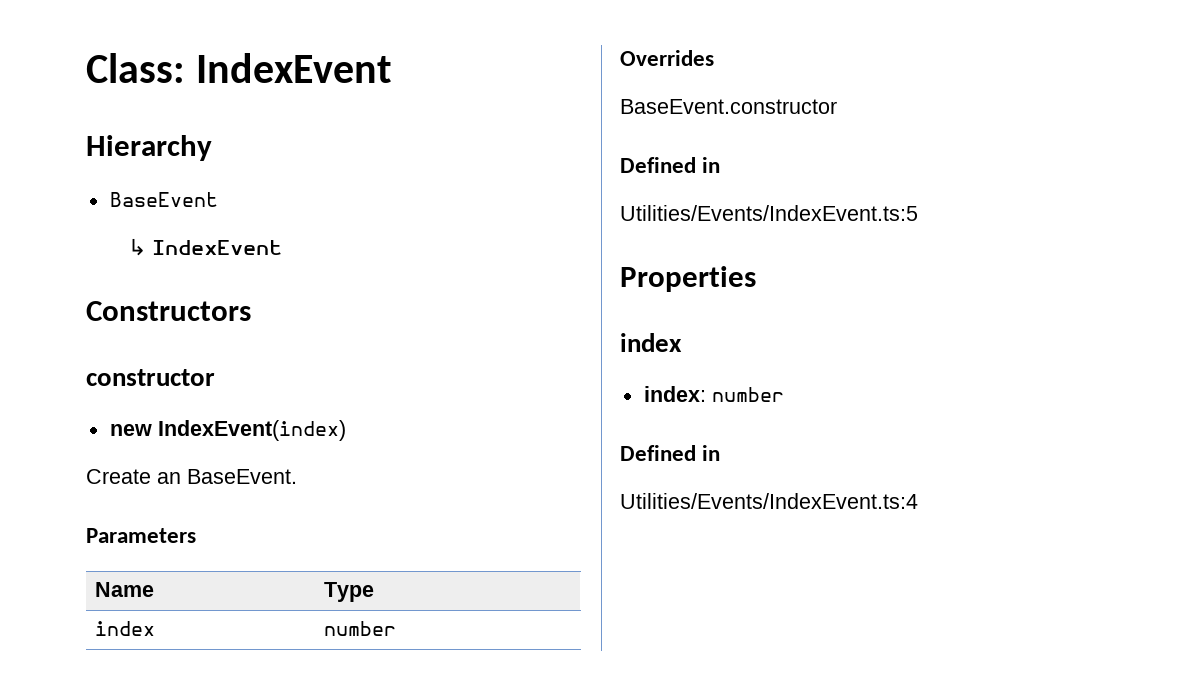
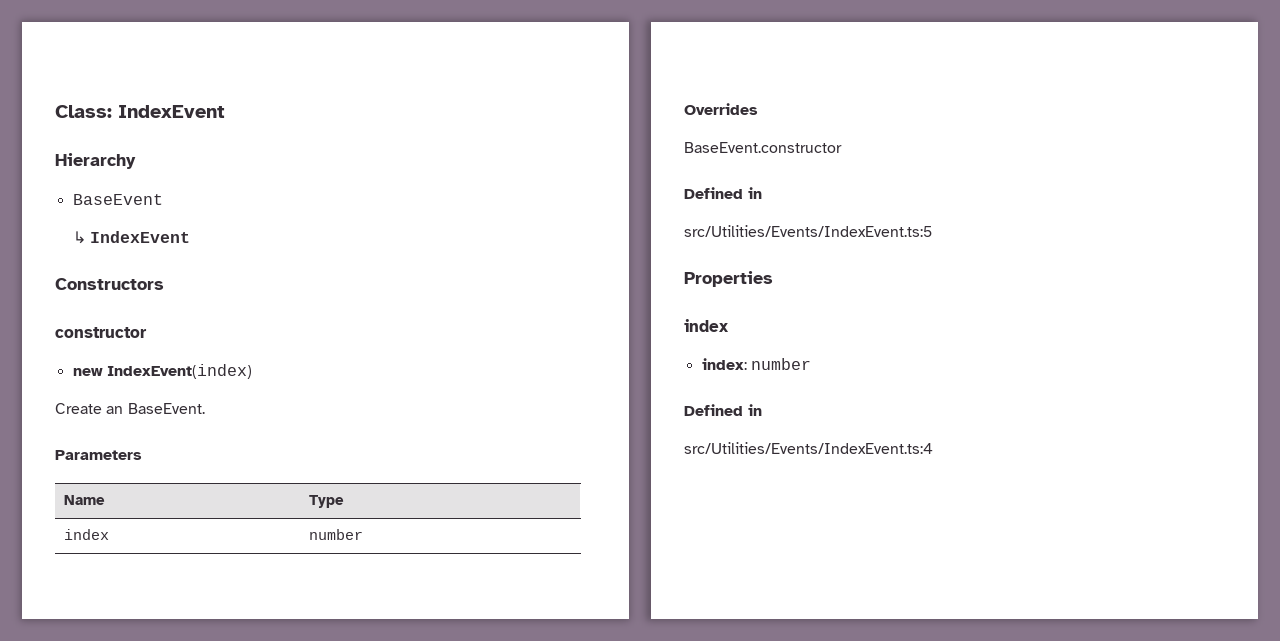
- Utilities/Events/IndexEvent.ts:5
+ src/Utilities/Events/IndexEvent.ts:5
- Utilities/Events/IndexEvent.ts:4
+ src/Utilities/Events/IndexEvent.ts:4

